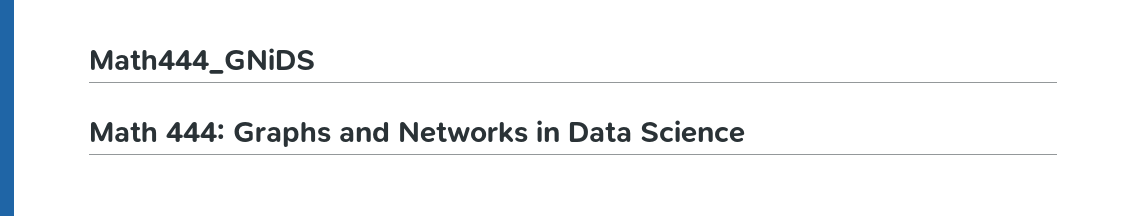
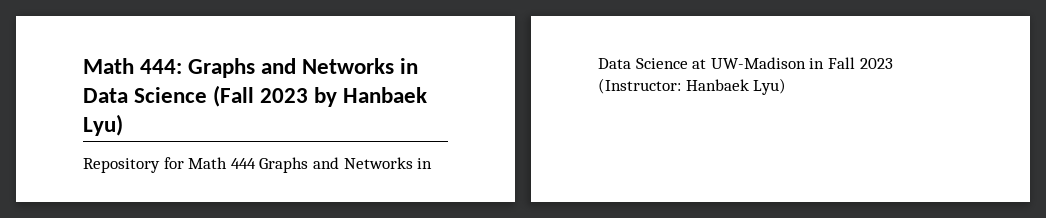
- Math444_GNiDS
- Math 444: Graphs and Networks in Data Science
+ Math 444: Graphs and Networks in Data Science (Fall 2023 by Hanbaek Lyu)
+ Repository for Math 444 Graphs and Networks in Data Science at UW-Madison in Fall 2023 (Instructor: Hanbaek Lyu)

